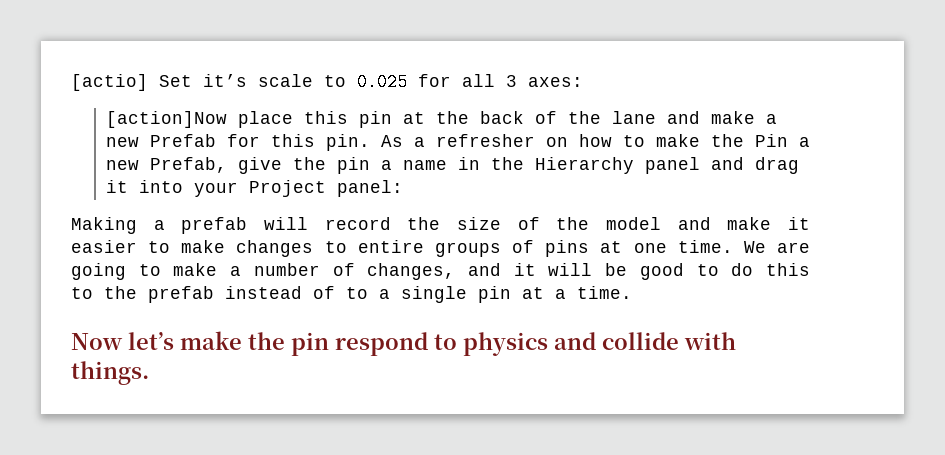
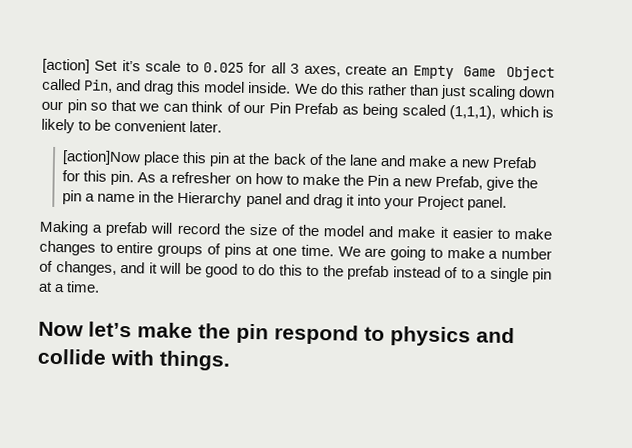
- [actio] Set it’s scale to 0.025 for all 3 axes:
+ [action] Set it’s scale to 0.025 for all 3 axes, create an Empty Game Object called Pin, and drag this model inside. We do this rather than just scaling down our pin so that we can think of our Pin Prefab as being scaled (1,1,1), which is likely to be convenient later.
- As a refresher on how to make the Pin a new Prefab, give the pin a name in the Hierarchy panel and drag it into your Project panel:
+ As a refresher on how to make the Pin a new Prefab, give the pin a name in the Hierarchy panel and drag it into your Project panel.

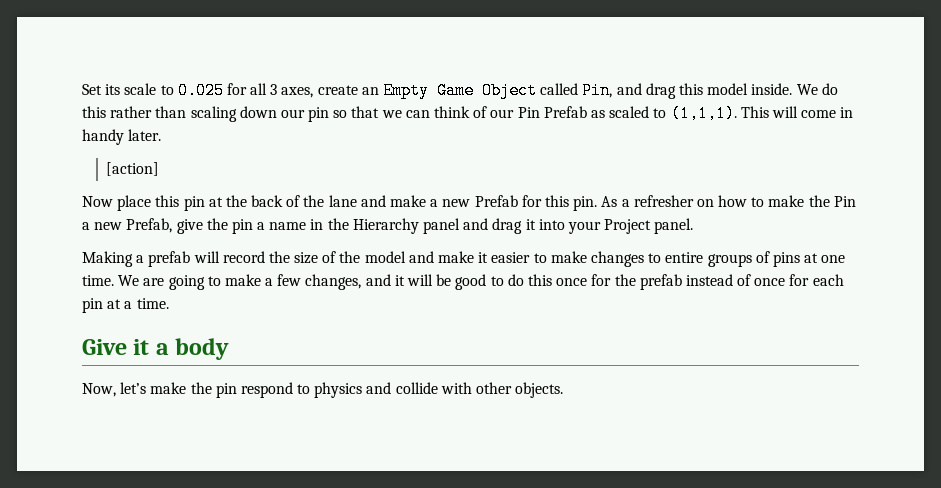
- [action] Set it’s scale to 0.025 for all 3 axes, create an Empty Game Object called Pin, and drag this model inside.
+ Set its scale to 0.025 for all 3 axes, create an Empty Game Object called Pin, and drag this model inside.
- We do this rather than just scaling down our pin so that we can think of our Pin Prefab as being scaled (1,1,1), which is likely to be convenient later.
+ We do this rather than scaling down our pin so that we can think of our Pin Prefab as scaled to (1,1,1). This will come in handy later.
- [action]Now place this pin at the back of the lane and make a new Prefab for this pin.
+ [action]
+ Now place this pin at the back of the lane and make a new Prefab for this pin.
- We are going to make a number of changes, and it will be good to do this to the prefab instead of to a single pin at a time.
+ We are going to make a few changes, and it will be good to do this once for the prefab instead of once for each pin at a time.
- Now let’s make the pin respond to physics and collide with things.
+ Give it a body
+ Now, let’s make the pin respond to physics and collide with other objects.

